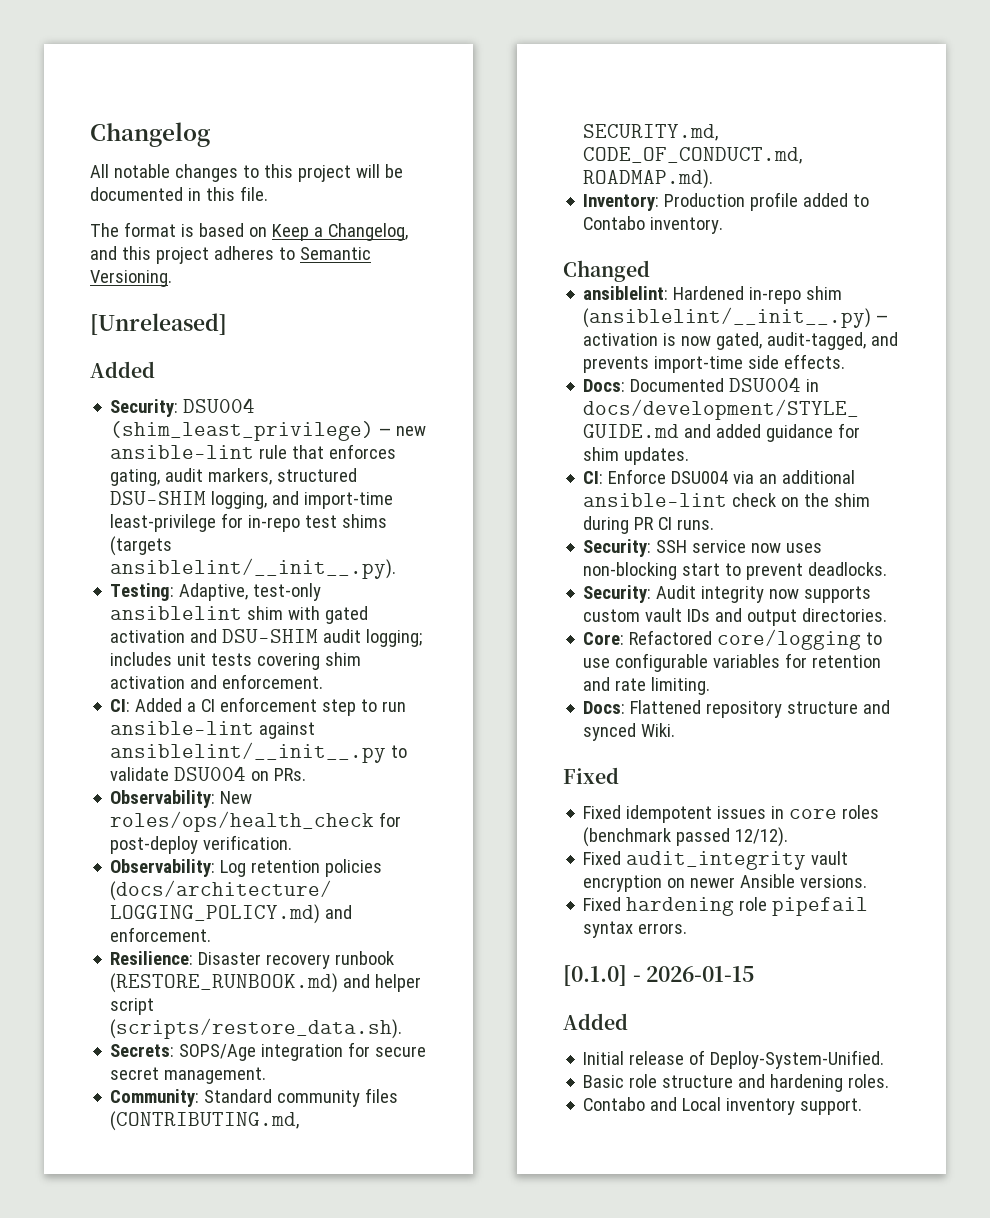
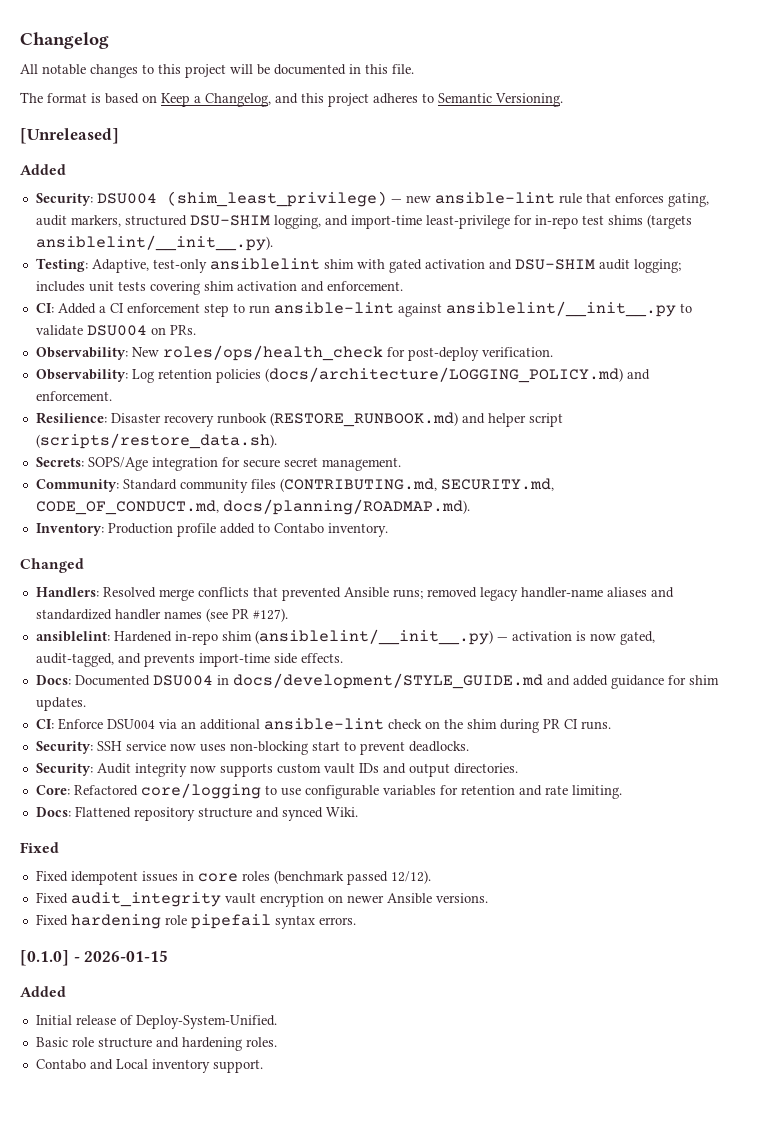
- Community: Standard community files (CONTRIBUTING.md, SECURITY.md, CODE_OF_CONDUCT.md, ROADMAP.md).
+ Community: Standard community files (CONTRIBUTING.md, SECURITY.md, CODE_OF_CONDUCT.md, docs/planning/ROADMAP.md).
+ Handlers: Resolved merge conflicts that prevented Ansible runs; removed legacy handler-name aliases and standardized handler names (see PR #127).

